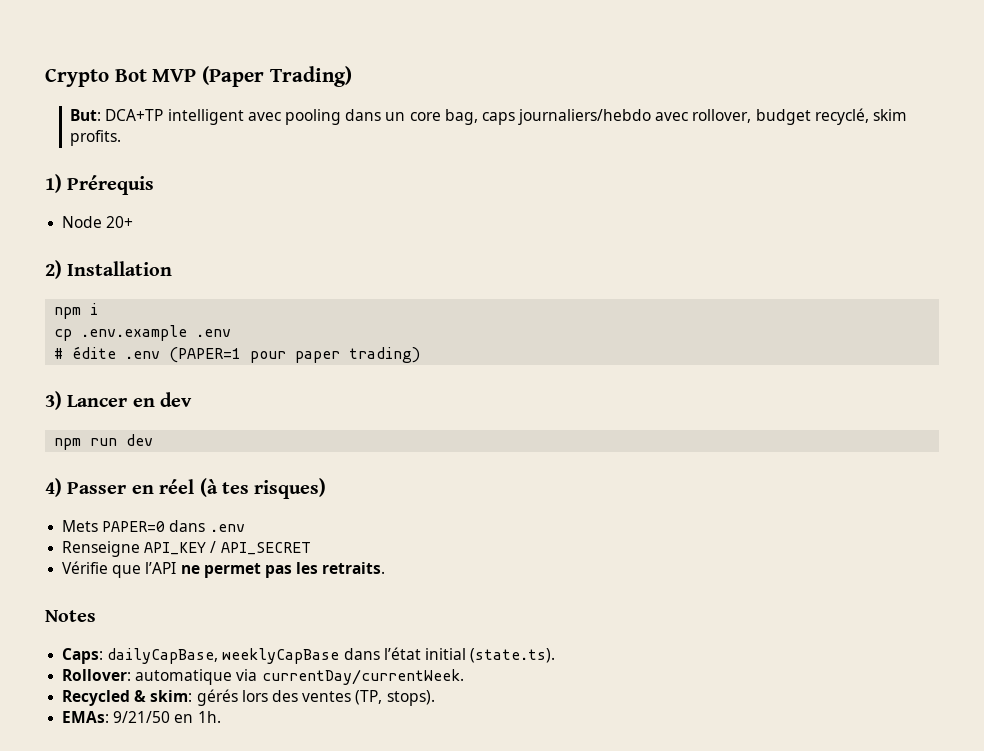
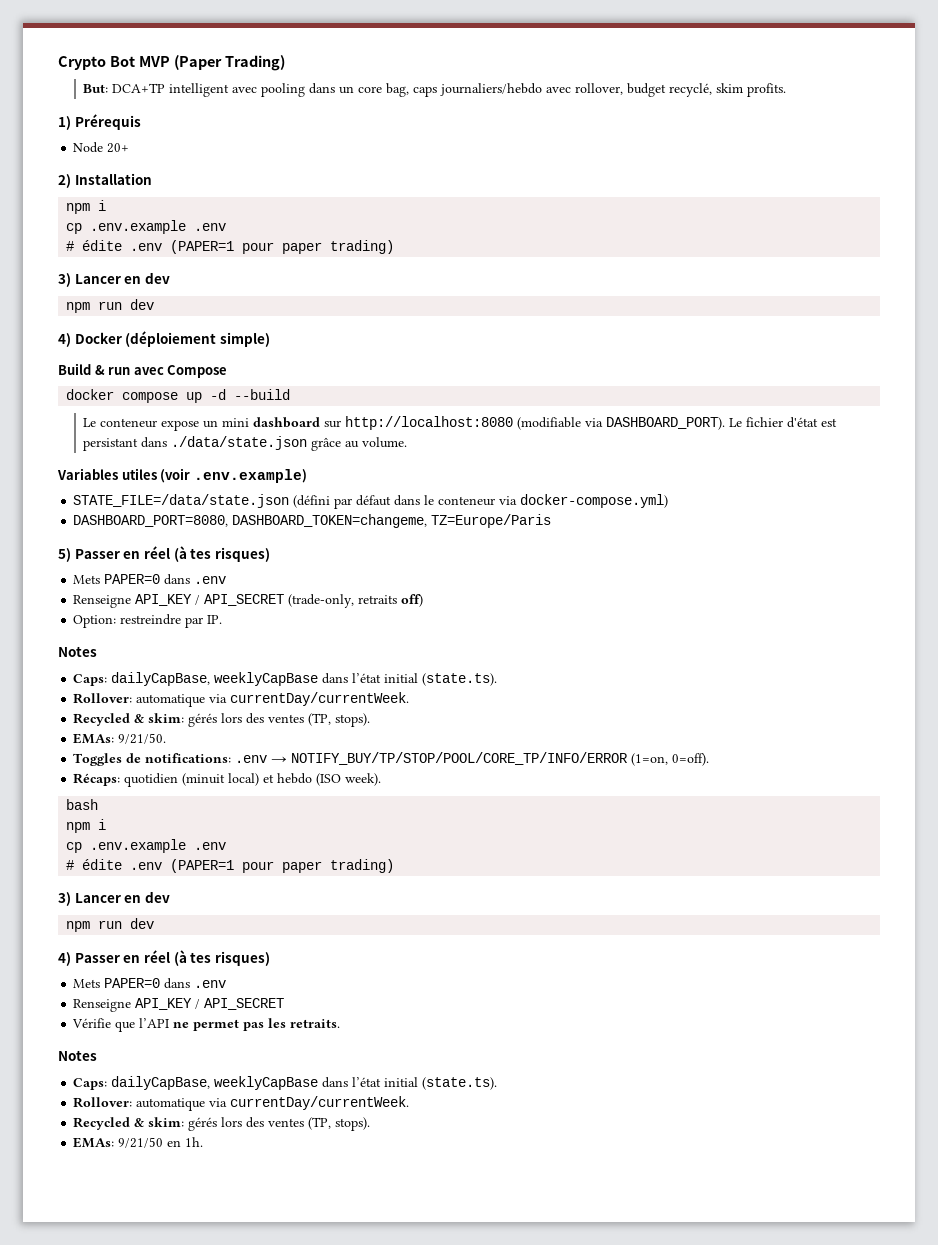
+ 4) Docker (déploiement simple)
+ Build & run avec Compose
+ docker compose up -d --build
+ Le conteneur expose un mini dashboard sur http://localhost:8080 (modifiable via DASHBOARD_PORT). Le fichier d'état est persistant dans ./data/state.json grâce au volume.
+ Variables utiles (voir .env.example)
+ STATE_FILE=/data/state.json (défini par défaut dans le conteneur via docker-compose.yml)
+ DASHBOARD_PORT=8080, DASHBOARD_TOKEN=changeme, TZ=Europe/Paris
+ 5) Passer en réel (à tes risques)
+ Mets PAPER=0 dans .env
+ Renseigne API_KEY / API_SECRET (trade-only, retraits off)
+ Option: restreindre par IP.
+ Notes
+ Caps: dailyCapBase, weeklyCapBase dans l’état initial (state.ts).
+ Rollover: automatique via currentDay/currentWeek.
+ Recycled & skim: gérés lors des ventes (TP, stops).
+ EMAs: 9/21/50.
+ Toggles de notifications: .env → NOTIFY_BUY/TP/STOP/POOL/CORE_TP/INFO/ERROR (1=on, 0=off).
+ Récaps: quotidien (minuit local) et hebdo (ISO week).
+ bash
+ npm i
+ cp .env.example .env
+ # édite .env (PAPER=1 pour paper trading)
+ 3) Lancer en dev
+ npm run dev

